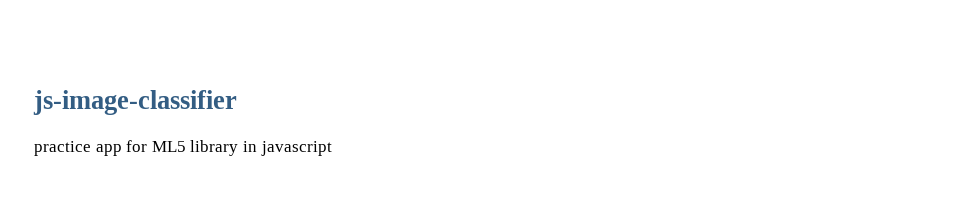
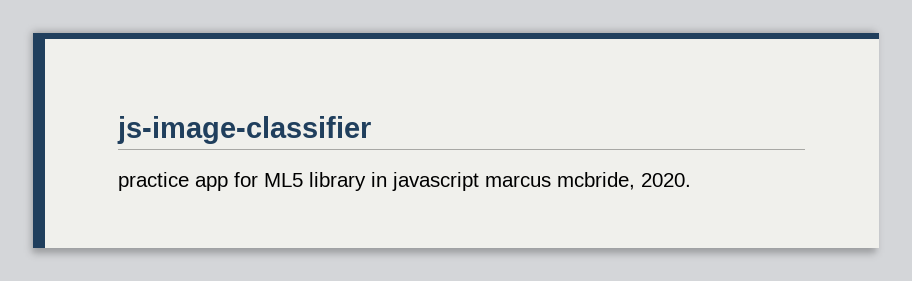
- practice app for ML5 library in javascript
+ practice app for ML5 library in javascript marcus mcbride, 2020.

